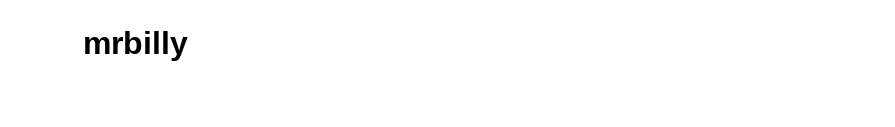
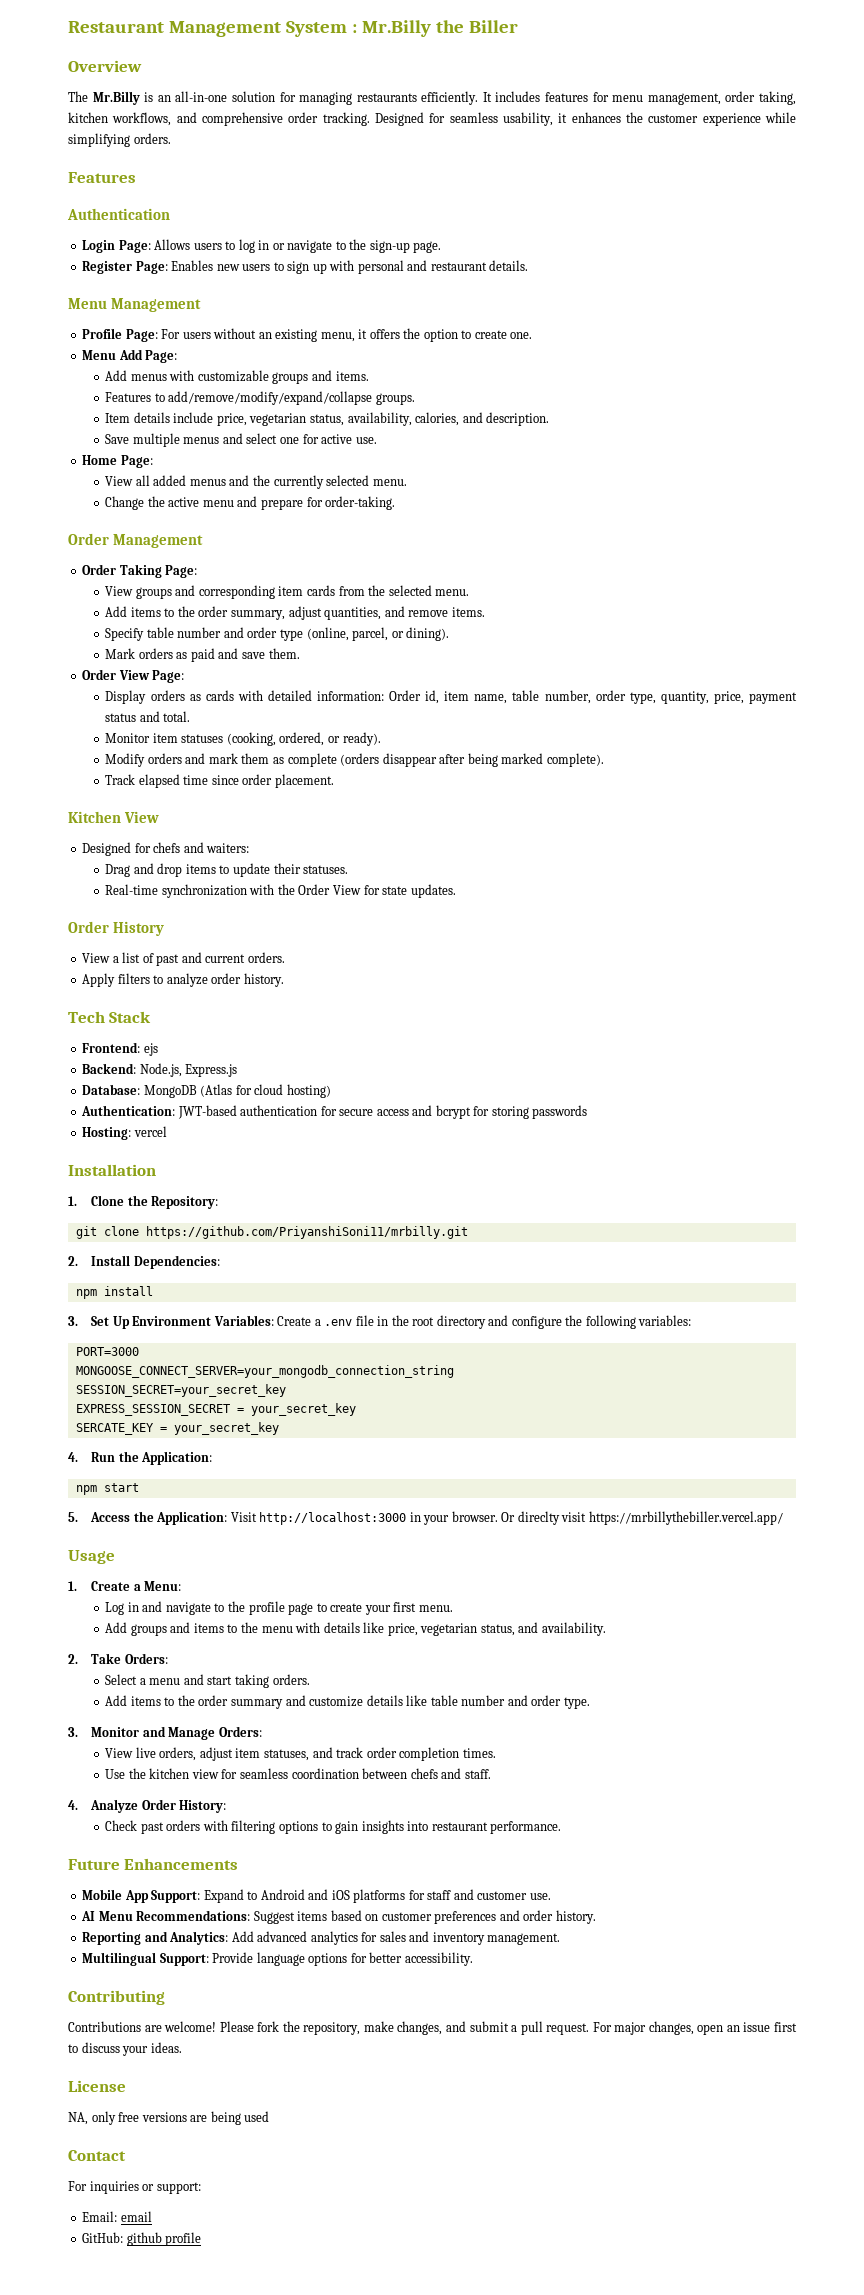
- mrbilly
+ Restaurant Management System : Mr.Billy the Biller
+ Overview
+ The Mr.Billy is an all-in-one solution for managing restaurants efficiently. It includes features for menu management, order taking, kitchen workflows, and comprehensive order tracking. Designed for seamless usability, it enhances the customer experience while simplifying orders.
+ Features
+ Authentication
+ Login Page: Allows users to log in or navigate to the sign-up page.
+ Register Page: Enables new users to sign up with personal and restaurant details.
+ Menu Management
+ Profile Page: For users without an existing menu, it offers the option to create one.
+ Menu Add Page:
+ Add menus with customizable groups and items.
+ Features to add/remove/modify/expand/collapse groups.
+ Item details include price, vegetarian status, availability, calories, and description.
+ Save multiple menus and select one for active use.
+ Home Page:
+ View all added menus and the currently selected menu.
+ Change the active menu and prepare for order-taking.
+ Order Management
+ Order Taking Page:
+ View groups and corresponding item cards from the selected menu.
+ Add items to the order summary, adjust quantities, and remove items.
+ Specify table number and order type (online, parcel, or dining).
+ Mark orders as paid and save them.
+ Order View Page:
+ Display orders as cards with detailed information: Order id, item name, table number, order type, quantity, price, payment status and total.
+ Monitor item statuses (cooking, ordered, or ready).
+ Modify orders and mark them as complete (orders disappear after being marked complete).
+ Track elapsed time since order placement.
+ Kitchen View
+ Designed for chefs and waiters:
+ Drag and drop items to update their statuses.
+ Real-time synchronization with the Order View for state updates.
+ Order History
+ View a list of past and current orders.
+ Apply filters to analyze order history.
+ Tech Stack
+ Frontend: ejs
+ Backend: Node.js, Express.js
+ Database: MongoDB (Atlas for cloud hosting)
+ Authentication: JWT-based authentication for secure access and bcrypt for storing passwords
+ Hosting: vercel
+ Installation
+ 1. Clone the Repository:
+ git clone https://github.com/PriyanshiSoni11/mrbilly.git
+ 2. Install Dependencies:
+ npm install
+ 3. Set Up Environment Variables: Create a .env file in the root directory and configure the following variables:
+ PORT=3000
+ MONGOOSE_CONNECT_SERVER=your_mongodb_connection_string
+ SESSION_SECRET=your_secret_key
+ EXPRESS_SESSION_SECRET = your_secret_key
+ SERCATE_KEY = your_secret_key
+ 4. Run the Application:
+ npm start
+ 5. Access the Application: Visit http://localhost:3000 in your browser. Or direclty visit https://mrbillythebiller.vercel.app/
+ Usage
+ 1. Create a Menu:
+ Log in and navigate to the profile page to create your first menu.
+ Add groups and items to the menu with details like price, vegetarian status, and availability.
+ 2. Take Orders:
+ Select a menu and start taking orders.
+ Add items to the order summary and customize details like table number and order type.
+ 3. Monitor and Manage Orders:
+ View live orders, adjust item statuses, and track order completion times.
+ Use the kitchen view for seamless coordination between chefs and staff.
+ 4. Analyze Order History:
+ Check past orders with filtering options to gain insights into restaurant performance.
+ Future Enhancements
+ Mobile App Support: Expand to Android and iOS platforms for staff and customer use.
+ AI Menu Recommendations: Suggest items based on customer preferences and order history.
+ Reporting and Analytics: Add advanced analytics for sales and inventory management.
+ Multilingual Support: Provide language options for better accessibility.
+ Contributing
+ Contributions are welcome! Please fork the repository, make changes, and submit a pull request. For major changes, open an issue first to discuss your ideas.
+ License
+ NA, only free versions are being used
+ Contact
+ For inquiries or support:
+ Email: email
+ GitHub: github profile

